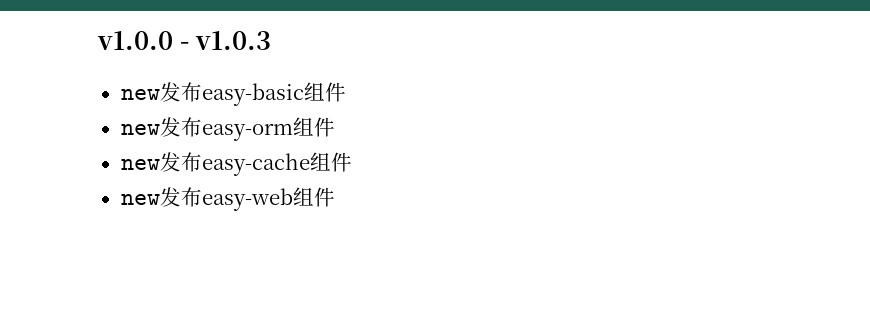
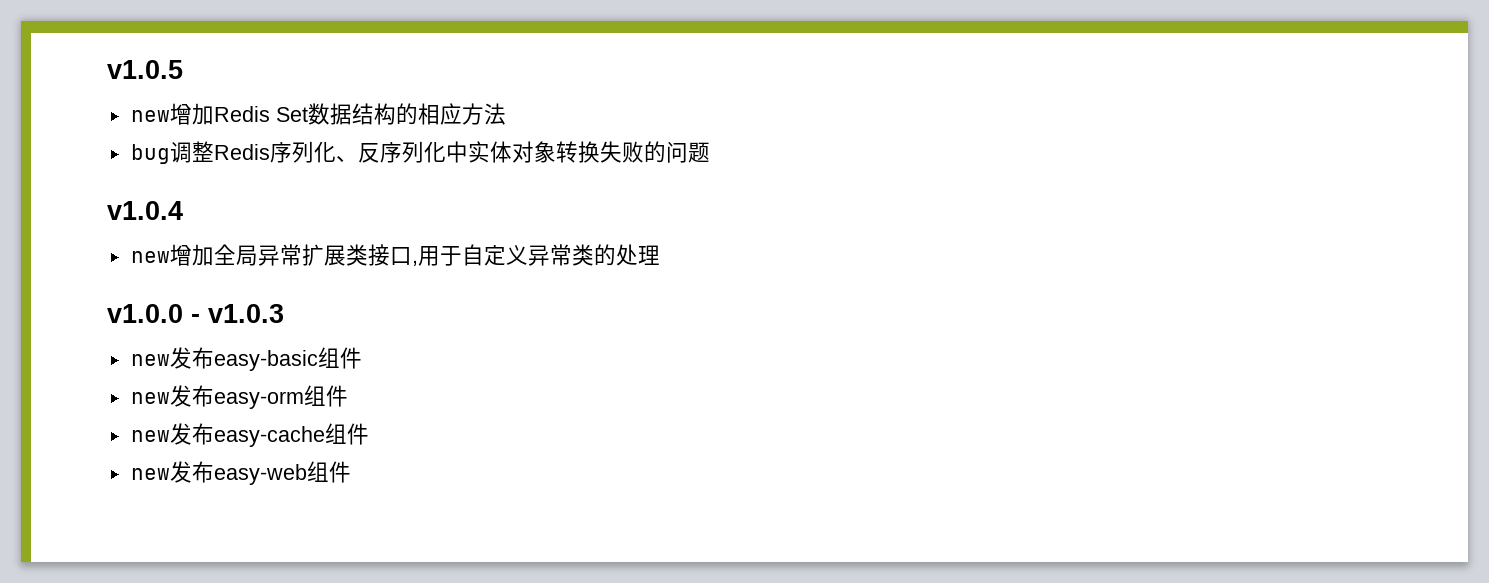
+ v1.0.5
+ new增加Redis Set数据结构的相应方法
+ bug调整Redis序列化、反序列化中实体对象转换失败的问题
+ v1.0.4
+ new增加全局异常扩展类接口,用于自定义异常类的处理

